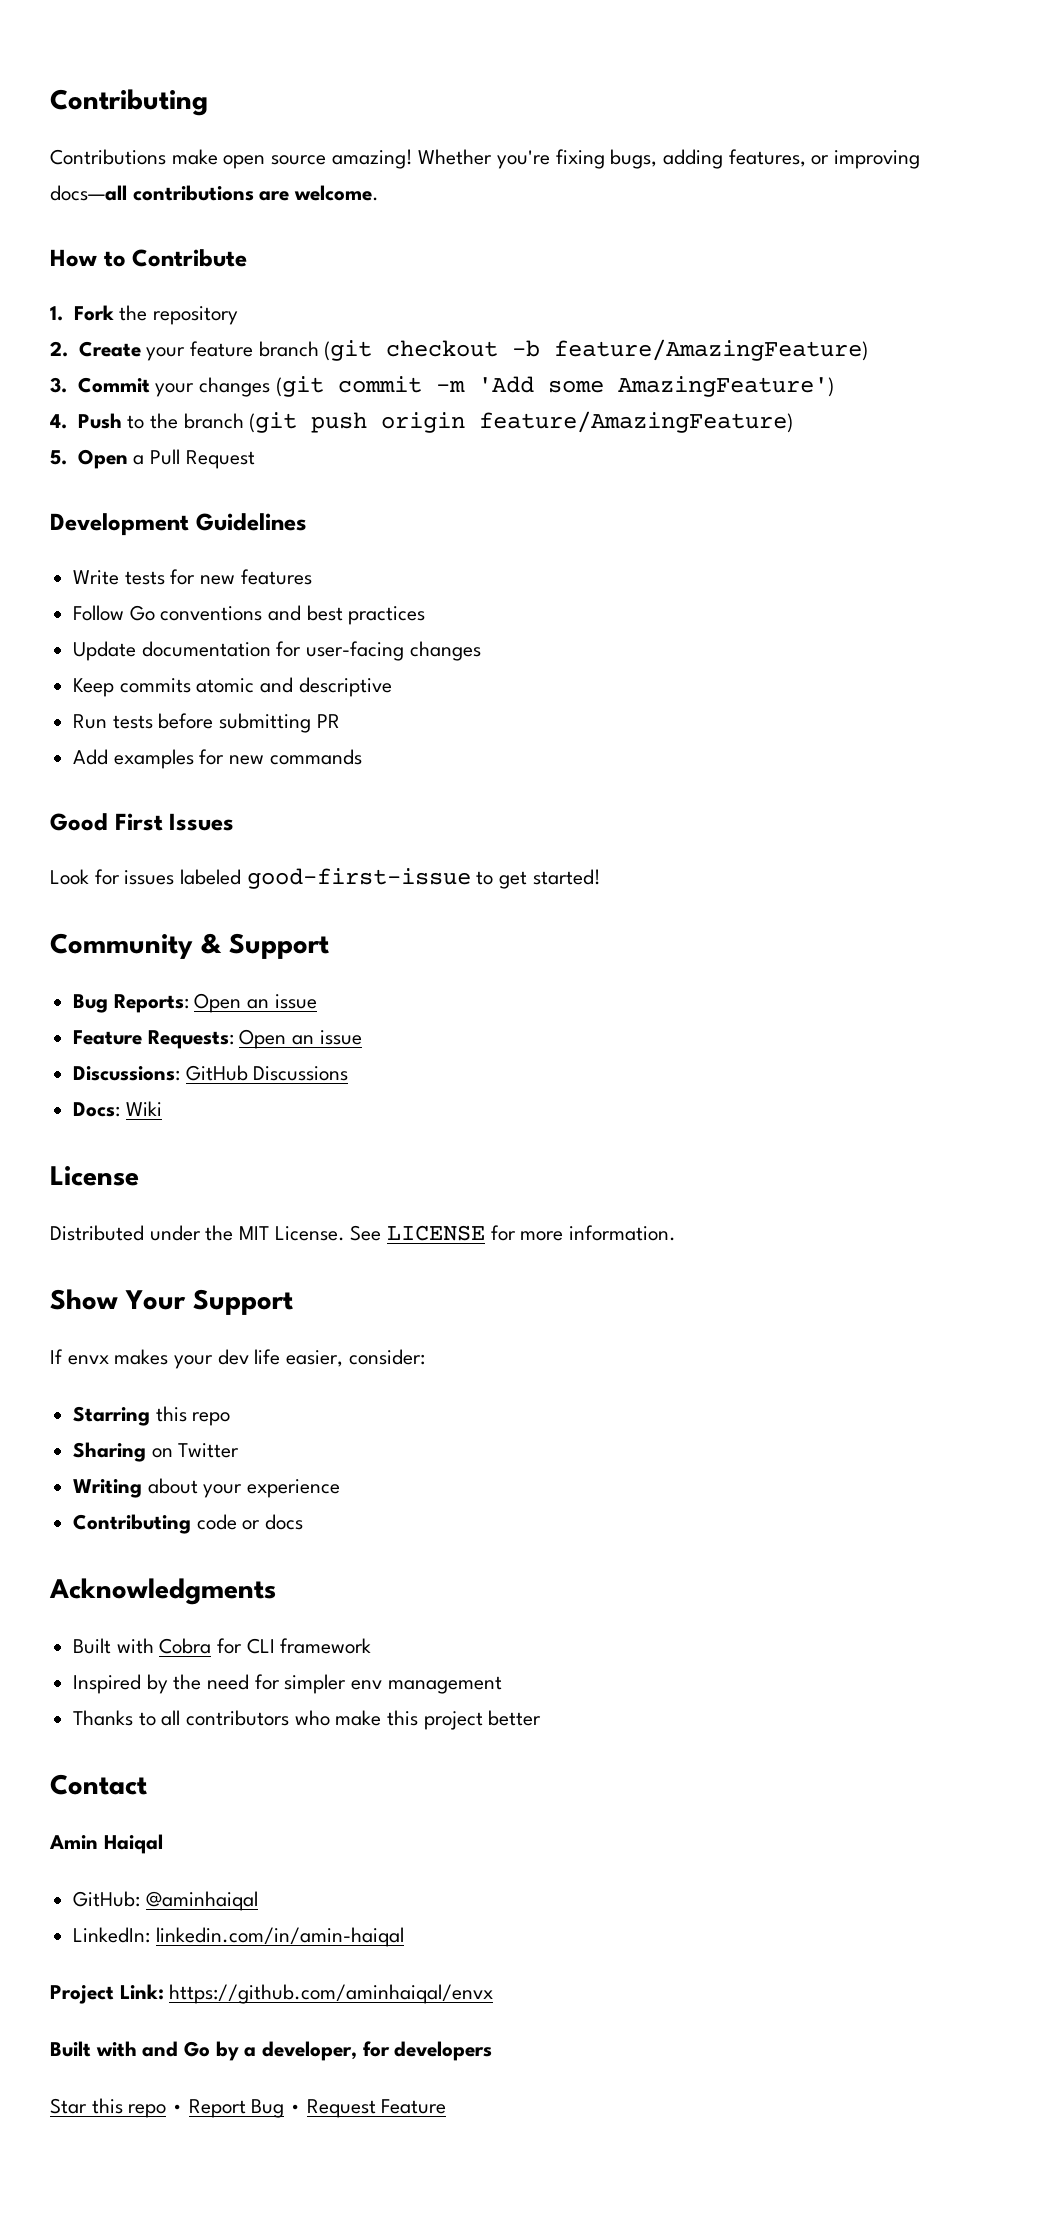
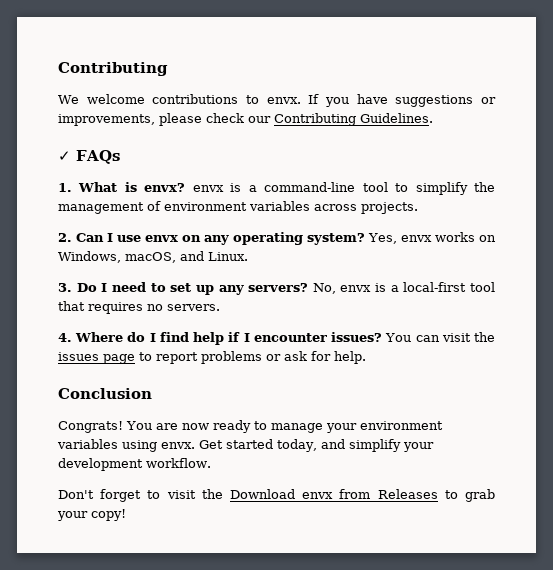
- Contributions make open source amazing! Whether you're fixing bugs, adding features, or improving docs—all contributions are welcome.
- How to Contribute
- 1. Fork the repository
- 2. Create your feature branch (git checkout -b feature/AmazingFeature)
- 3. Commit your changes (git commit -m 'Add some AmazingFeature')
- 4. Push to the branch (git push origin feature/AmazingFeature)
- 5. Open a Pull Request
- Development Guidelines
- Write tests for new features
- Follow Go conventions and best practices
- Update documentation for user-facing changes
- Keep commits atomic and descriptive
- Run tests before submitting PR
- Add examples for new commands
- Good First Issues
- Look for issues labeled good-first-issue to get started!
- Community & Support
- Bug Reports: Open an issue
- Feature Requests: Open an issue
- Discussions: GitHub Discussions
- Docs: Wiki
- License
- Distributed under the MIT License. See LICENSE for more information.
- Show Your Support
- If envx makes your dev life easier, consider:
- Starring this repo
- Sharing on Twitter
- Writing about your experience
- Contributing code or docs
- Acknowledgments
- Built with Cobra for CLI framework
- Inspired by the need for simpler env management
- Thanks to all contributors who make this project better
- Contact
- Amin Haiqal
- GitHub: @aminhaiqal
- LinkedIn: linkedin.com/in/amin-haiqal
- Project Link: https://github.com/aminhaiqal/envx
- Built with and Go by a developer, for developers
- Star this repo • Report Bug • Request Feature
+ We welcome contributions to envx. If you have suggestions or improvements, please check our Contributing Guidelines.
+ ✓ FAQs
+ 1. What is envx? envx is a command-line tool to simplify the management of environment variables across projects.
+ 2. Can I use envx on any operating system? Yes, envx works on Windows, macOS, and Linux.
+ 3. Do I need to set up any servers? No, envx is a local-first tool that requires no servers.
+ 4. Where do I find help if I encounter issues? You can visit the issues page to report problems or ask for help.
+ Conclusion
+ Congrats! You are now ready to manage your environment variables using envx. Get started today, and simplify your development workflow.
+ Don't forget to visit the Download envx from Releases to grab your copy!

